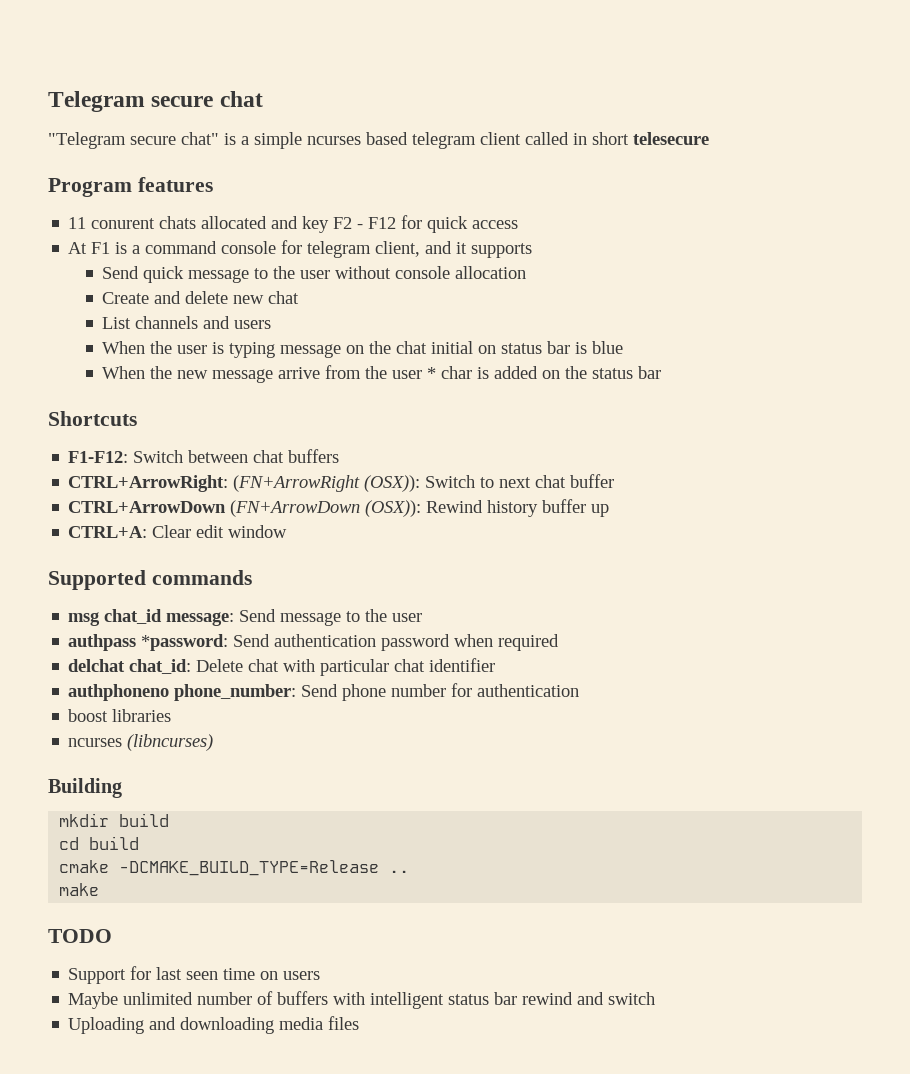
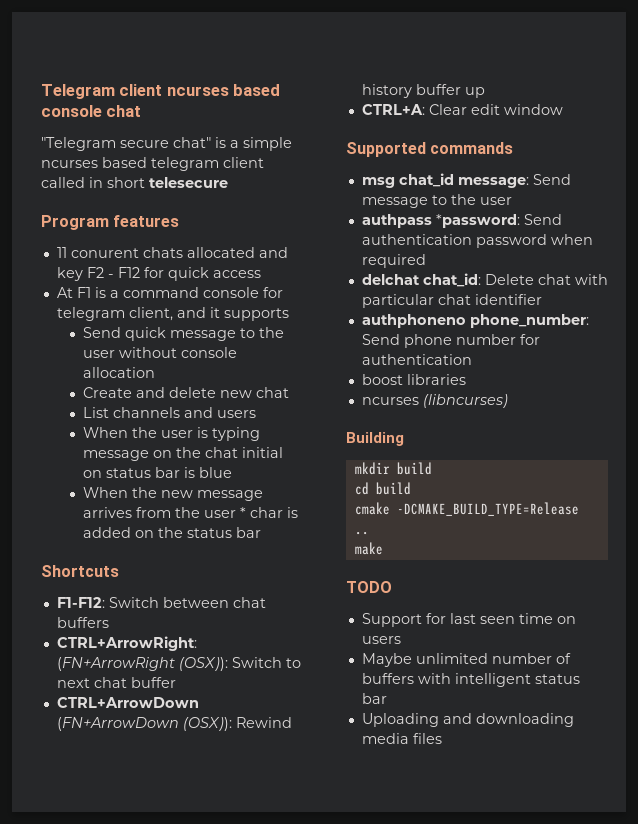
- Telegram secure chat
+ Telegram client ncurses based console chat
- When the new message arrive from the user * char is added on the status bar
+ When the new message arrives from the user * char is added on the status bar
- Maybe unlimited number of buffers with intelligent status bar rewind and switch
+ Maybe unlimited number of buffers with intelligent status bar

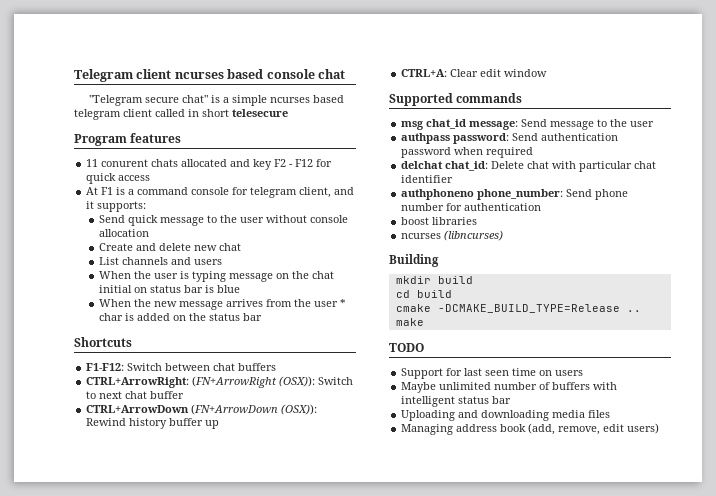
- At F1 is a command console for telegram client, and it supports
+ At F1 is a command console for telegram client, and it supports:
- authpass *password: Send authentication password when required
+ authpass password: Send authentication password when required
+ Managing address book (add, remove, edit users)

